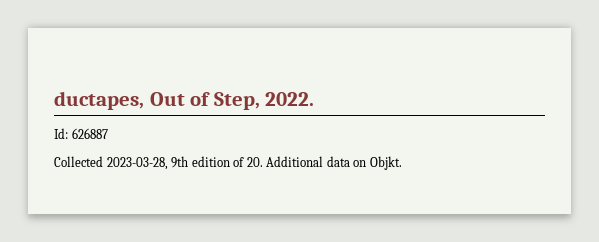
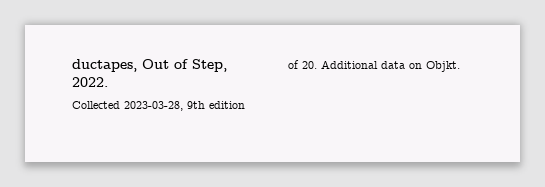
- Id: 626887

